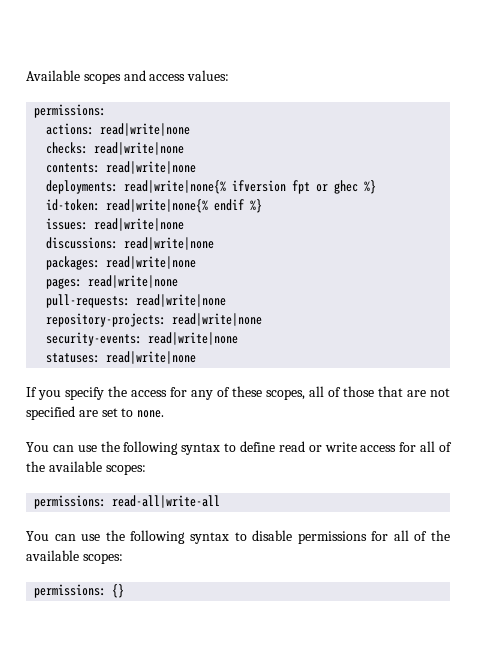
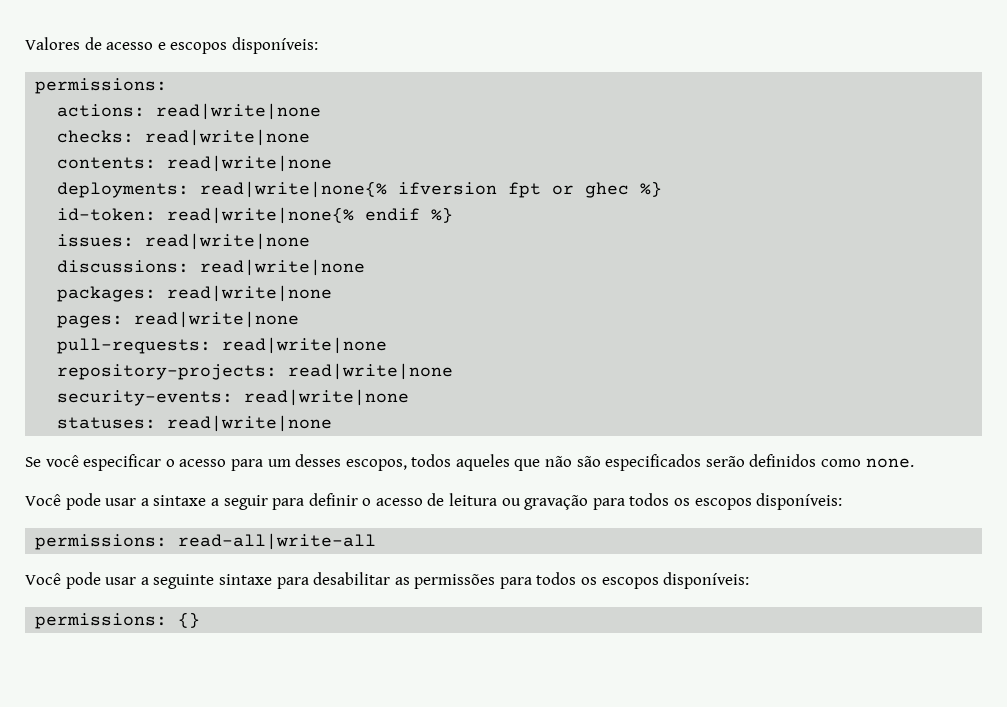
- Available scopes and access values:
+ Valores de acesso e escopos disponíveis:
- If you specify the access for any of these scopes, all of those that are not specified are set to none.
- You can use the following syntax to define read or write access for all of the available scopes:
+ Se você especificar o acesso para um desses escopos, todos aqueles que não são especificados serão definidos como none.
+ Você pode usar a sintaxe a seguir para definir o acesso de leitura ou gravação para todos os escopos disponíveis:
  permissions: read-all|write-all
- You can use the following syntax to disable permissions for all of the available scopes:
+ Você pode usar a seguinte sintaxe para desabilitar as permissões para todos os escopos disponíveis:

